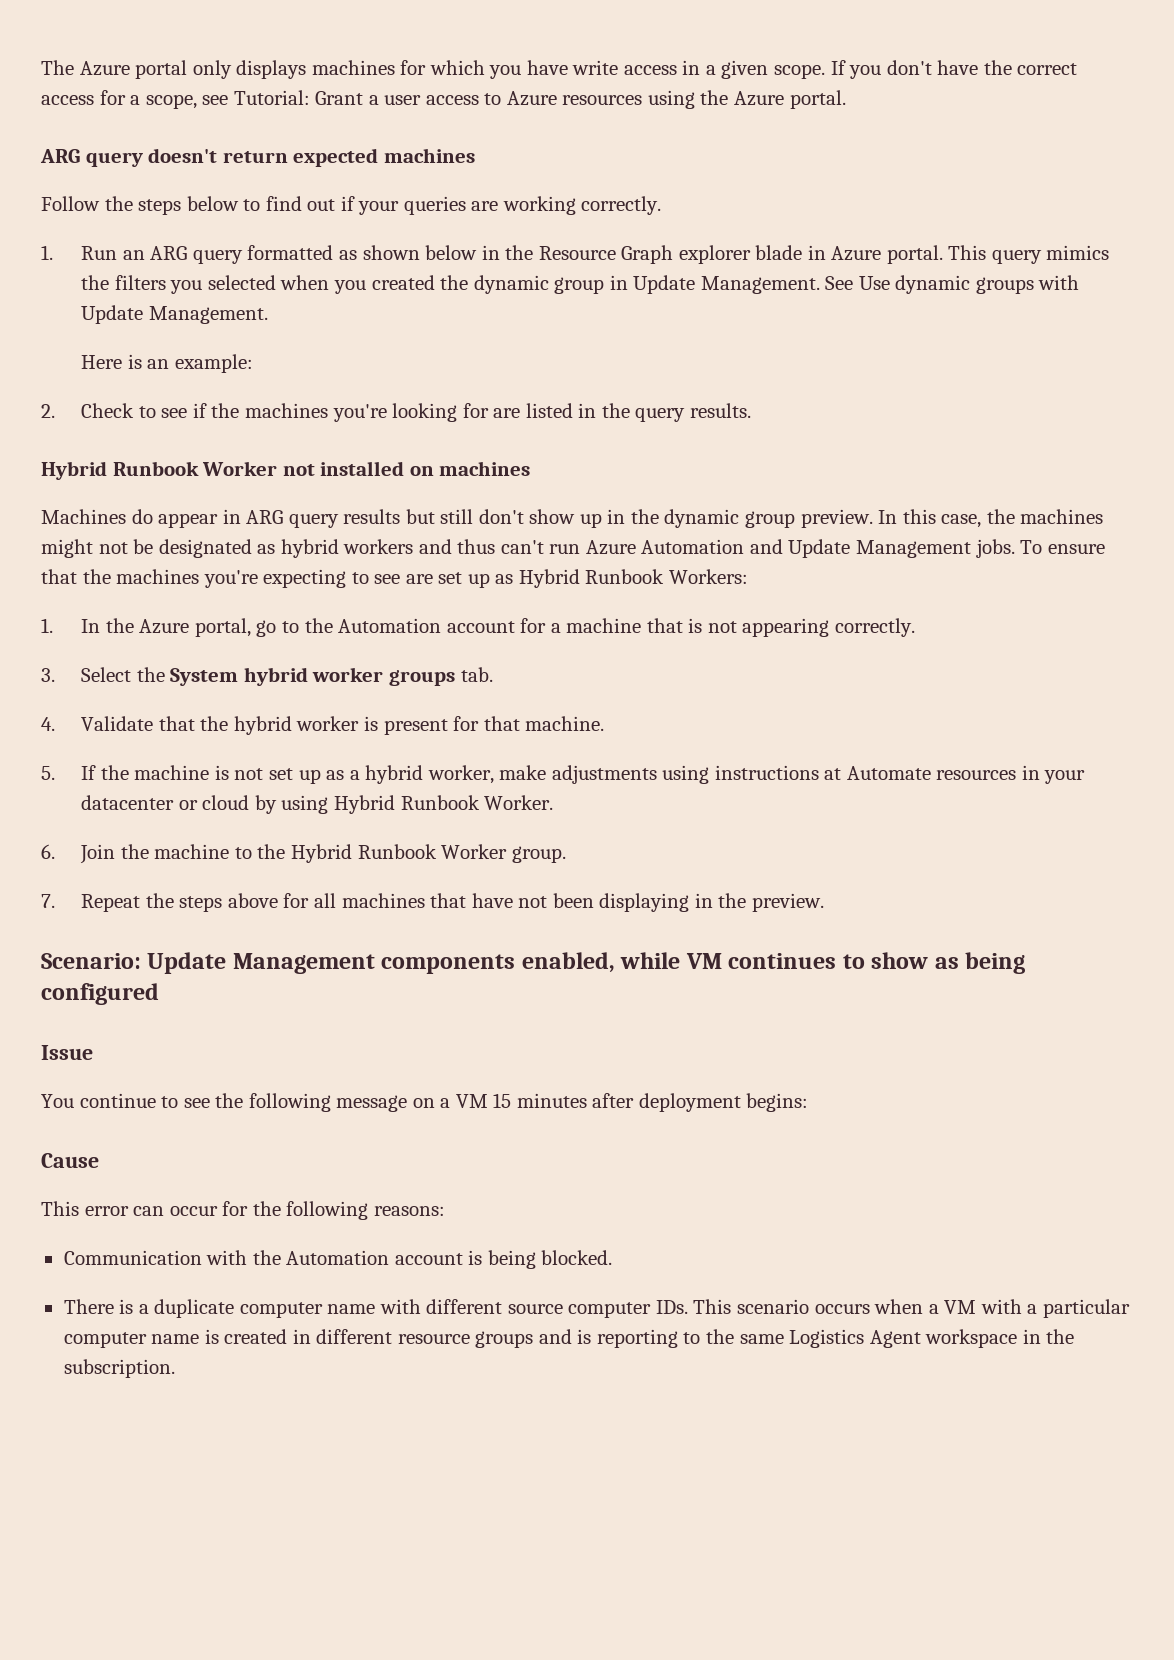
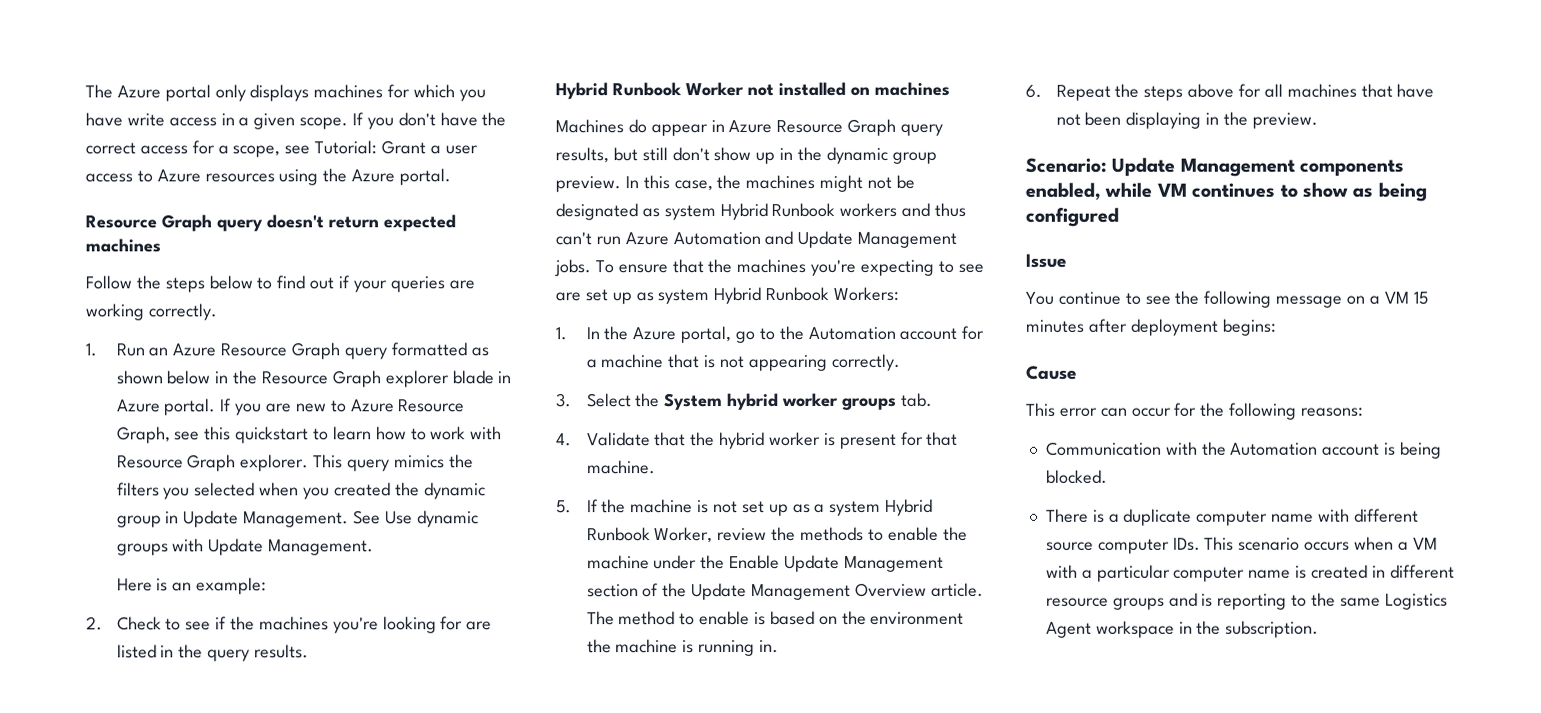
- ARG query doesn't return expected machines
+ Resource Graph query doesn't return expected machines
- 1. Run an ARG query formatted as shown below in the Resource Graph explorer blade in Azure portal.
+ 1. Run an Azure Resource Graph query formatted as shown below in the Resource Graph explorer blade in Azure portal.
+ If you are new to Azure Resource Graph, see this quickstart to learn how to work with Resource Graph explorer.
- Machines do appear in ARG query results but still don't show up in the dynamic group preview.
+ Machines do appear in Azure Resource Graph query results, but still don't show up in the dynamic group preview.
- In this case, the machines might not be designated as hybrid workers and thus can't run Azure Automation and Update Management jobs.
+ In this case, the machines might not be designated as system Hybrid Runbook workers and thus can't run Azure Automation and Update Management jobs.
- To ensure that the machines you're expecting to see are set up as Hybrid Runbook Workers:
+ To ensure that the machines you're expecting to see are set up as system Hybrid Runbook Workers:
- 5. If the machine is not set up as a hybrid worker, make adjustments using instructions at Automate resources in your datacenter or cloud by using Hybrid Runbook Worker.
- 6. Join the machine to the Hybrid Runbook Worker group.
- 7. Repeat the steps above for all machines that have not been displaying in the preview.
+ 5. If the machine is not set up as a system Hybrid Runbook Worker, review the methods to enable the machine under the Enable Update Management section of the Update Management Overview article. The method to enable is based on the environment the machine is running in.
+ 6. Repeat the steps above for all machines that have not been displaying in the preview.

